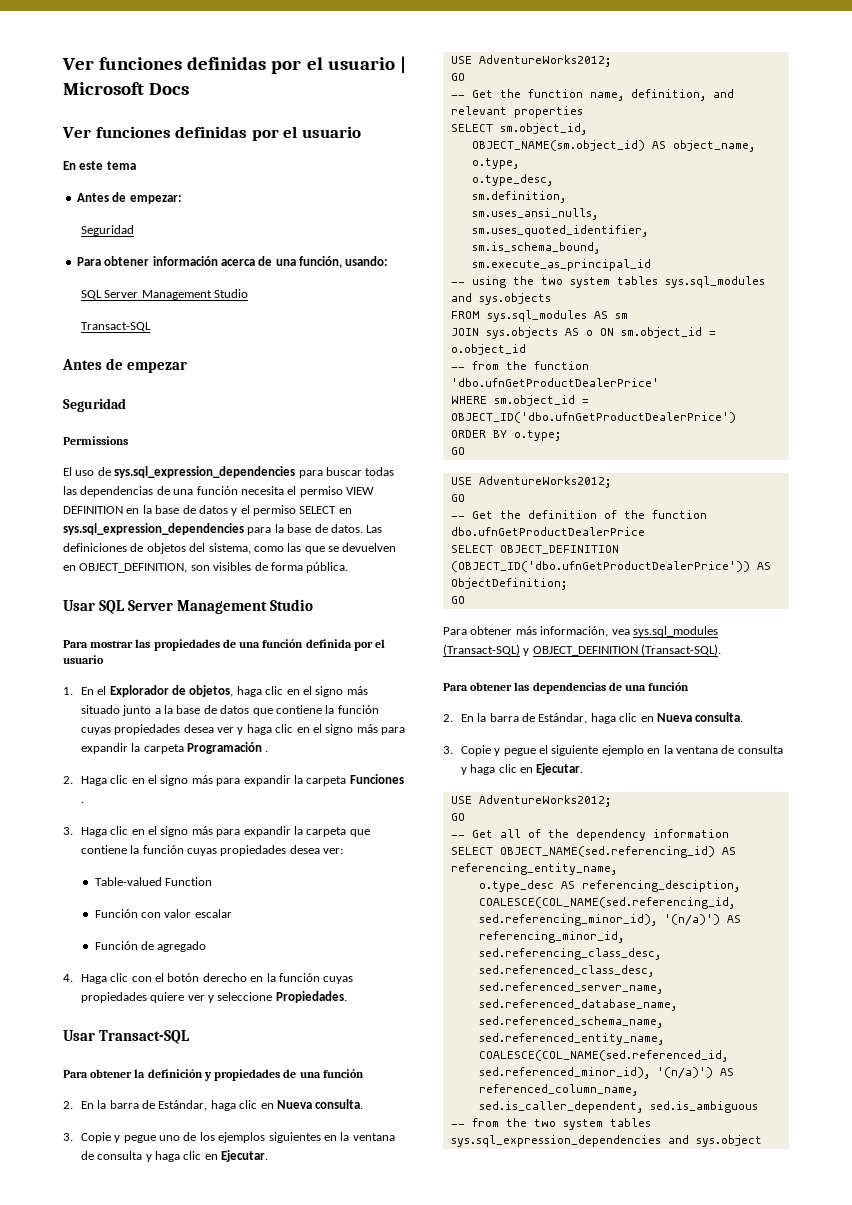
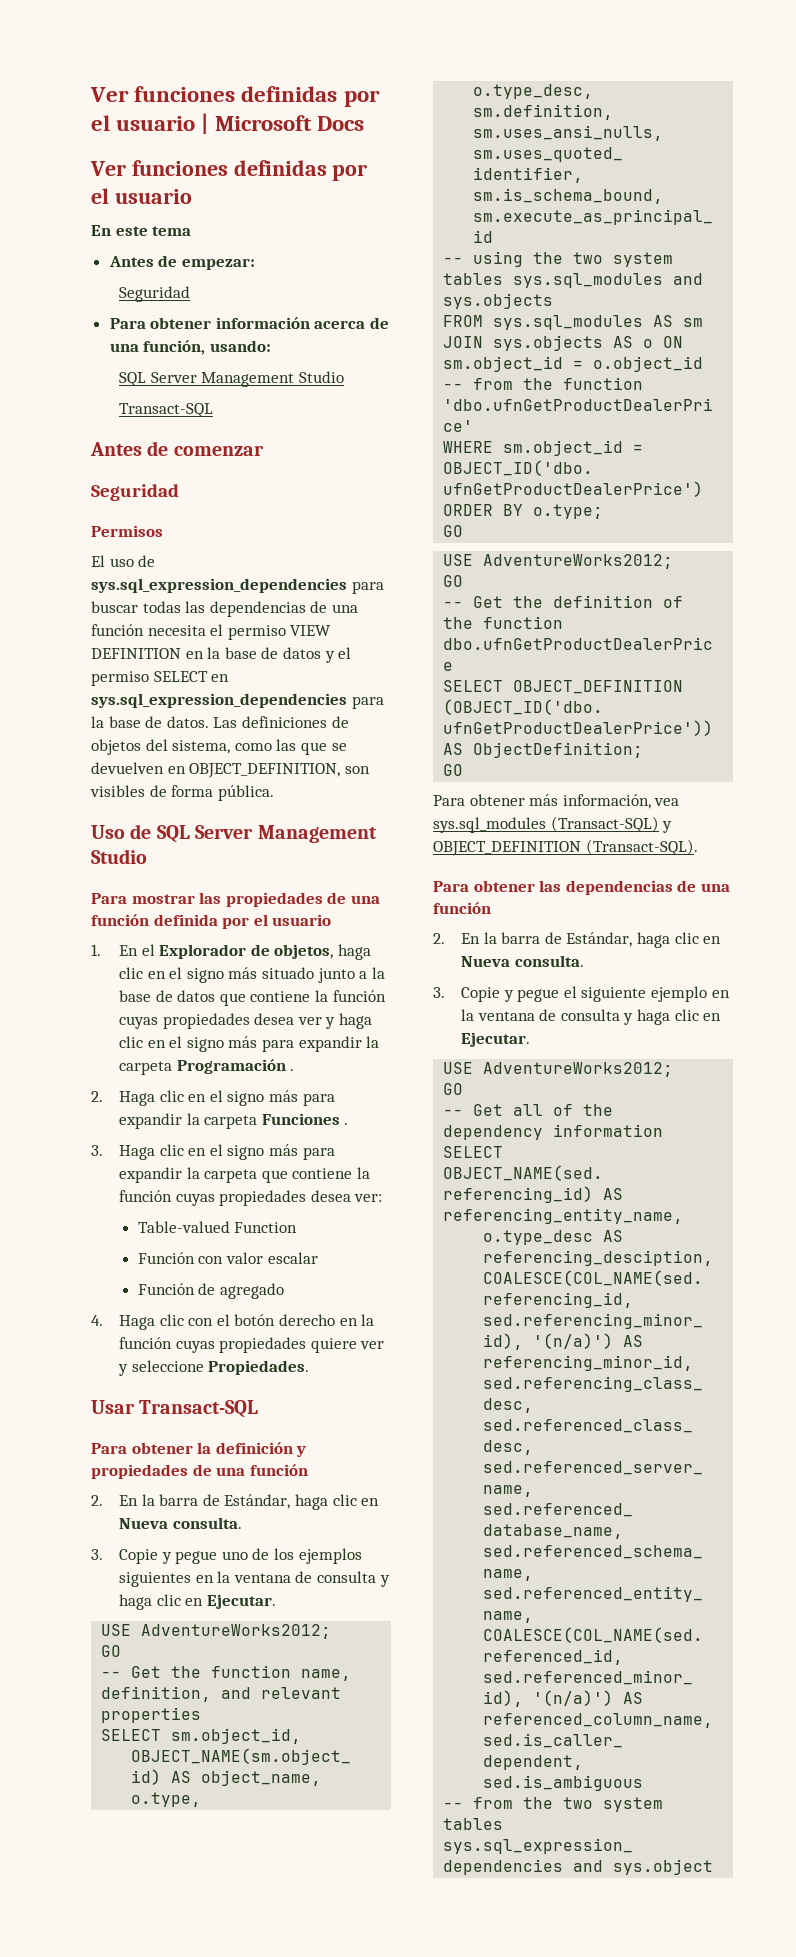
- Antes de empezar
+ Antes de comenzar
  Seguridad
- Permissions
+ Permisos
- Usar SQL Server Management Studio
+ Uso de SQL Server Management Studio

